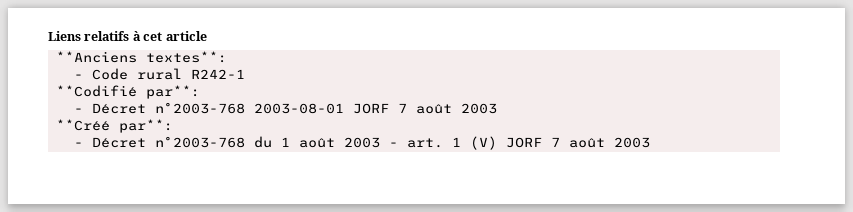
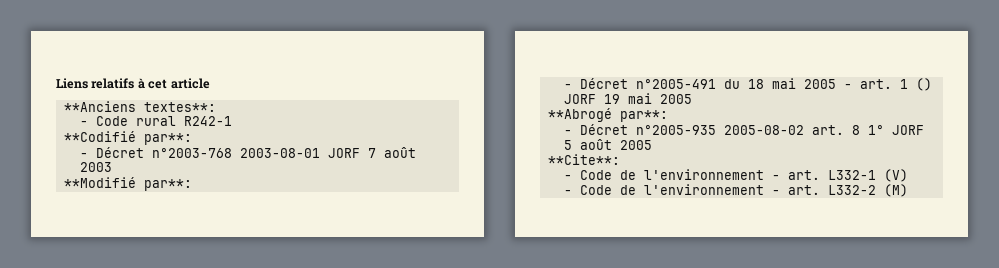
- **Créé par**:
- - Décret n°2003-768 du 1 août 2003 - art. 1 (V) JORF 7 août 2003
+ **Modifié par**:
+ - Décret n°2005-491 du 18 mai 2005 - art. 1 () JORF 19 mai 2005
+ **Abrogé par**:
+ - Décret n°2005-935 2005-08-02 art. 8 1° JORF 5 août 2005
+ **Cite**:
+ - Code de l'environnement - art. L332-1 (V)
+ - Code de l'environnement - art. L332-2 (M)

